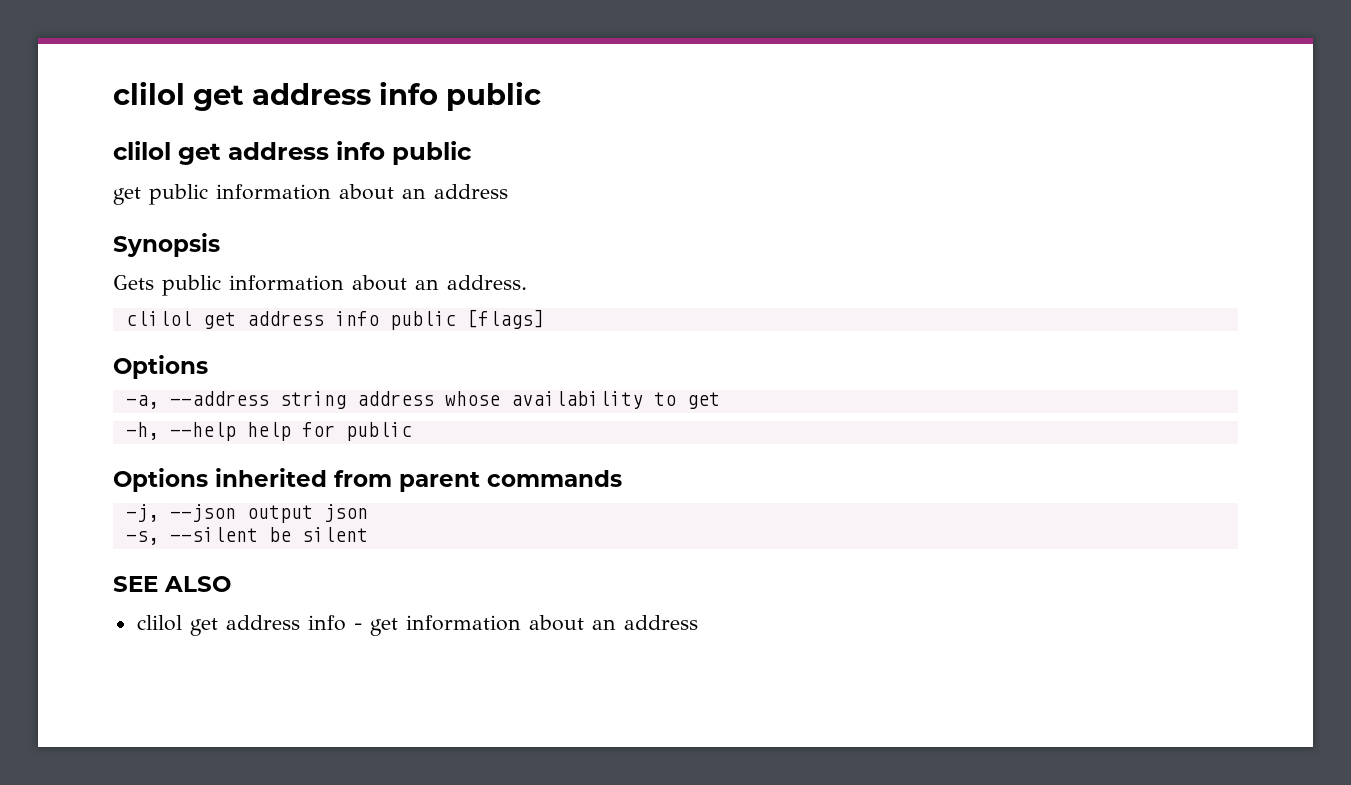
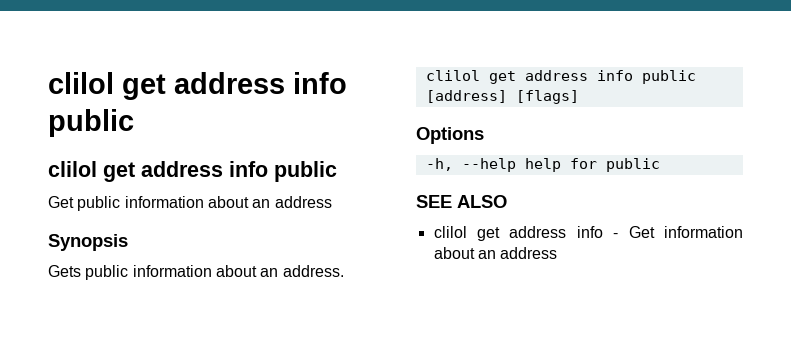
- get public information about an address
+ Get public information about an address
- clilol get address info public [flags]
+ clilol get address info public [address] [flags]
- -a, --address string address whose availability to get
- Options inherited from parent commands
- -j, --json output json
- -s, --silent be silent
- clilol get address info - get information about an address
+ clilol get address info - Get information about an address

